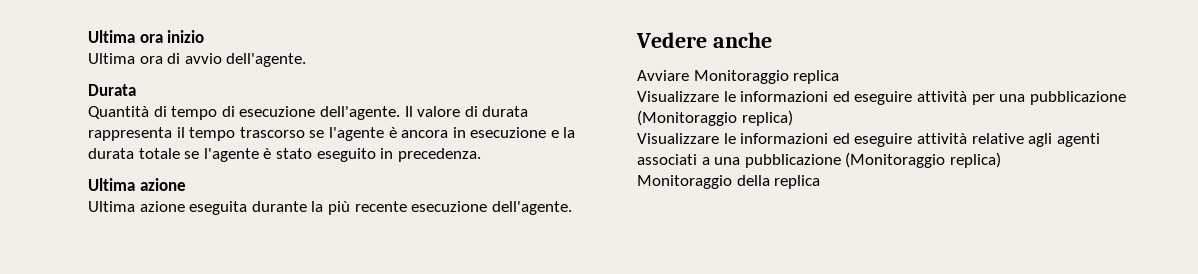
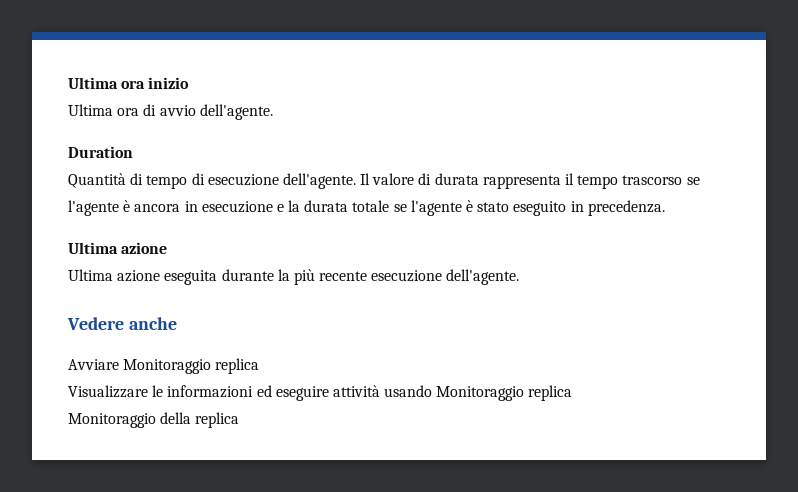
- Durata
+ Duration
- Visualizzare le informazioni ed eseguire attività per una pubblicazione (Monitoraggio replica)
- Visualizzare le informazioni ed eseguire attività relative agli agenti associati a una pubblicazione (Monitoraggio replica)
+ Visualizzare le informazioni ed eseguire attività usando Monitoraggio replica

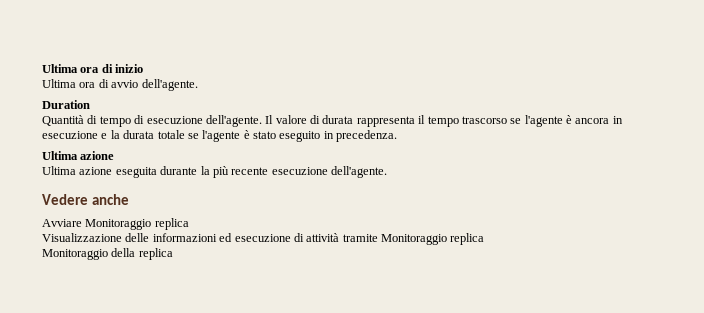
- Ultima ora inizio
+ Ultima ora di inizio
- Visualizzare le informazioni ed eseguire attività usando Monitoraggio replica
+ Visualizzazione delle informazioni ed esecuzione di attività tramite Monitoraggio replica

